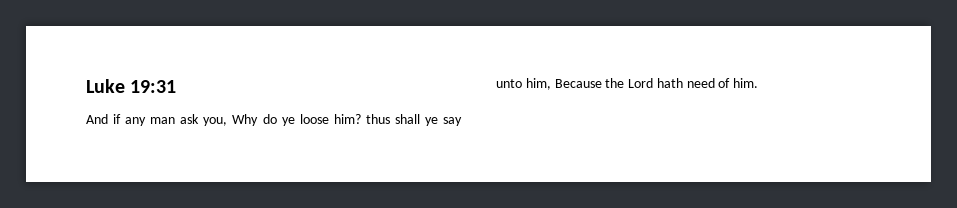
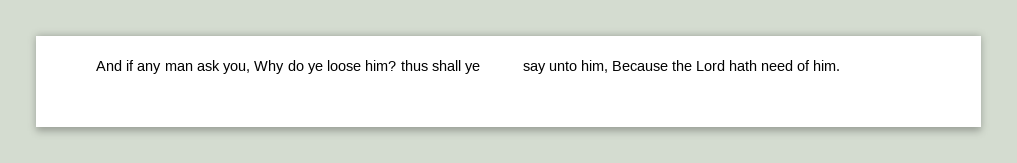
- Luke 19:31

